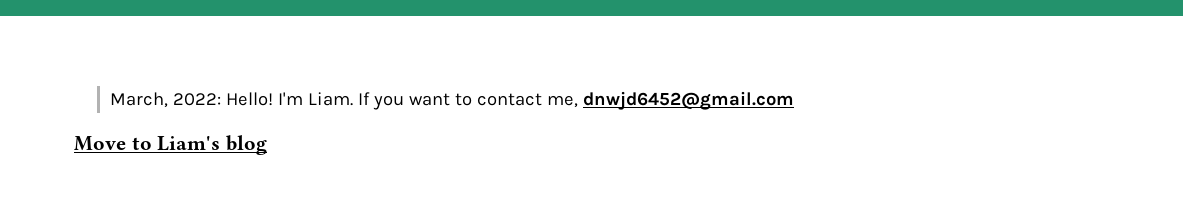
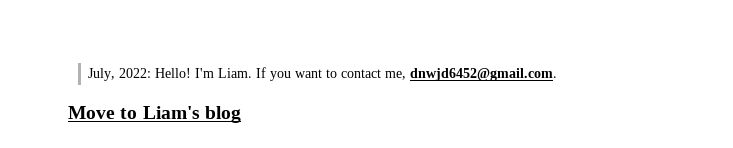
- March, 2022: Hello!
+ July, 2022: Hello!
- If you want to contact me, dnwjd6452@gmail.com
+ If you want to contact me, dnwjd6452@gmail.com.

